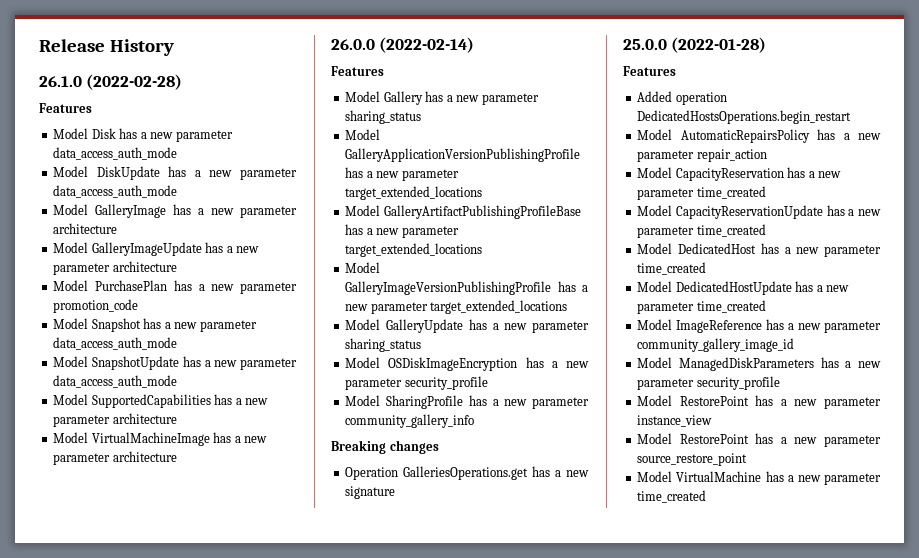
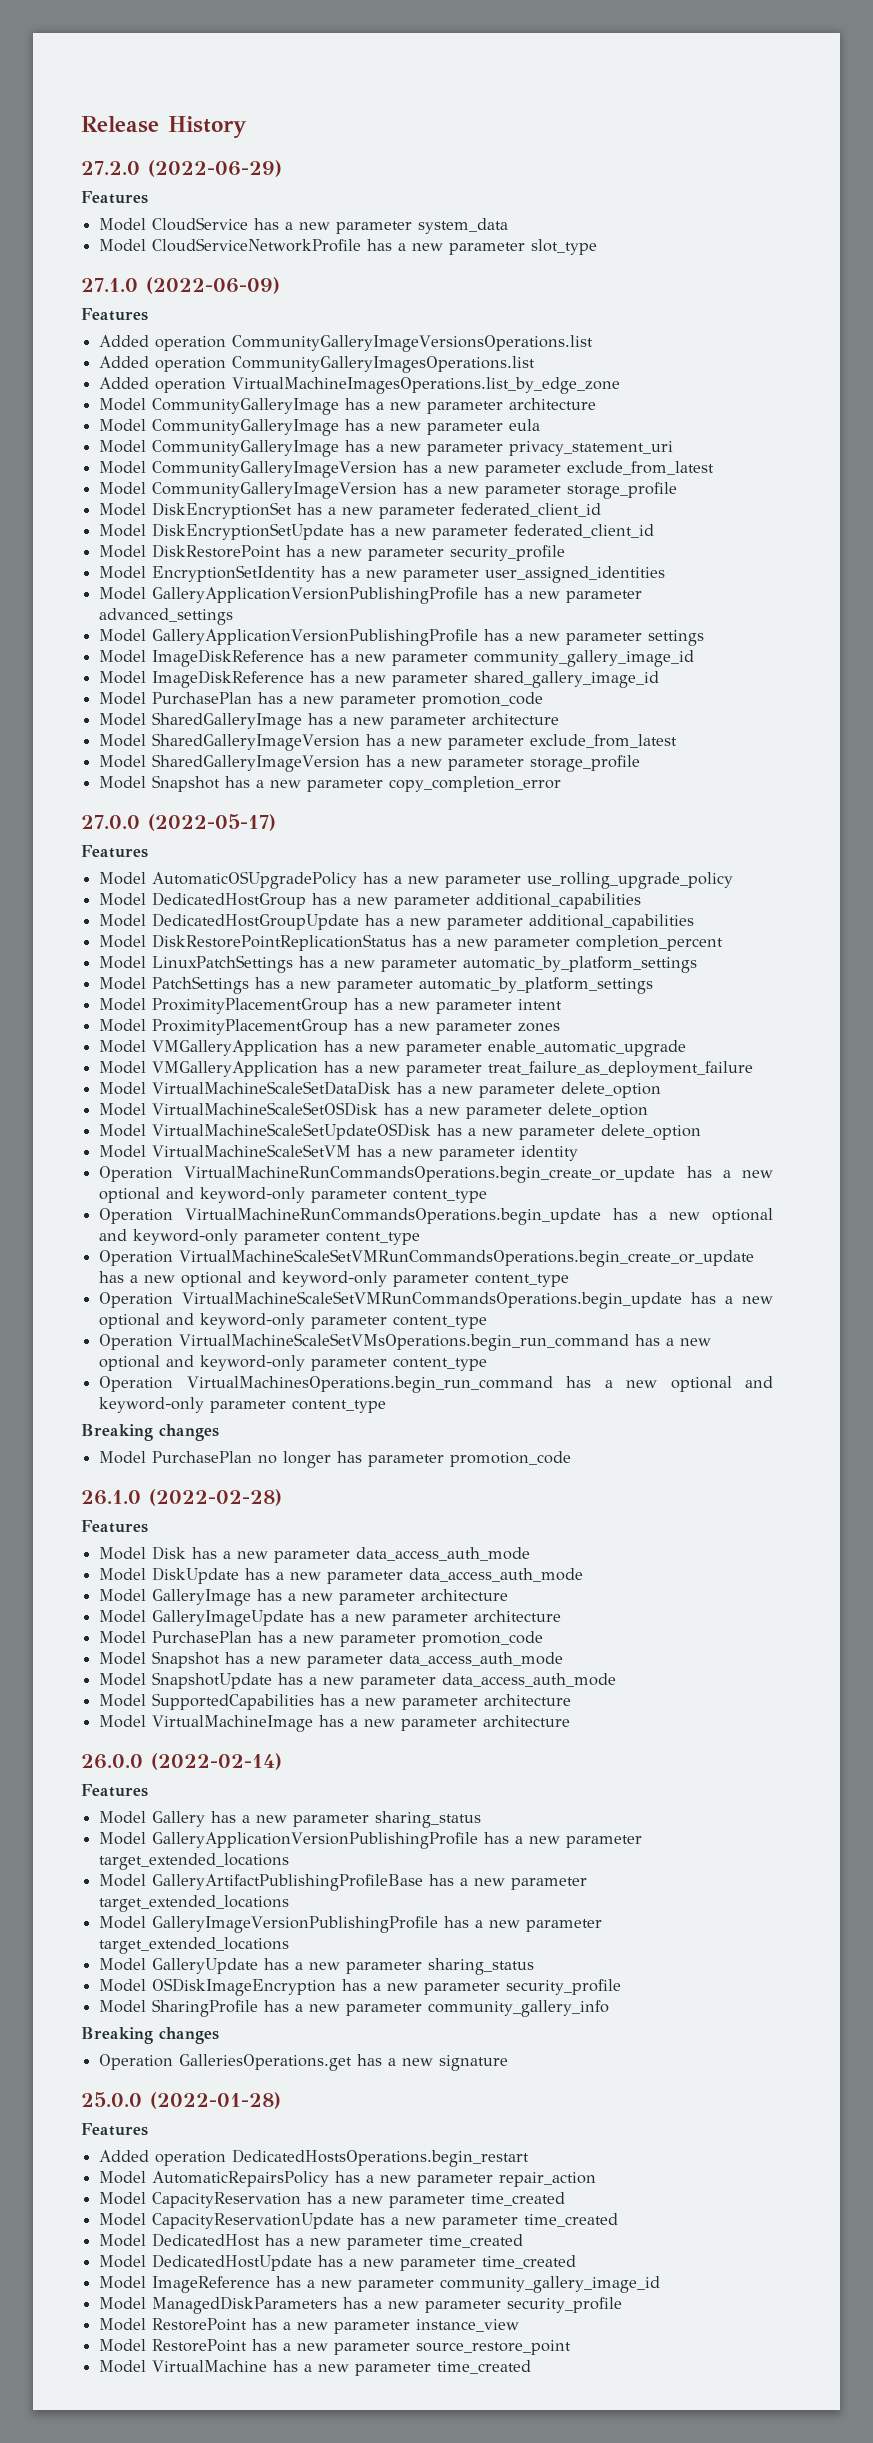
+ 27.2.0 (2022-06-29)
+ Features
+ Model CloudService has a new parameter system_data
+ Model CloudServiceNetworkProfile has a new parameter slot_type
+ 27.1.0 (2022-06-09)
+ Features
+ Added operation CommunityGalleryImageVersionsOperations.list
+ Added operation CommunityGalleryImagesOperations.list
+ Added operation VirtualMachineImagesOperations.list_by_edge_zone
+ Model CommunityGalleryImage has a new parameter architecture
+ Model CommunityGalleryImage has a new parameter eula
+ Model CommunityGalleryImage has a new parameter privacy_statement_uri
+ Model CommunityGalleryImageVersion has a new parameter exclude_from_latest
+ Model CommunityGalleryImageVersion has a new parameter storage_profile
+ Model DiskEncryptionSet has a new parameter federated_client_id
+ Model DiskEncryptionSetUpdate has a new parameter federated_client_id
+ Model DiskRestorePoint has a new parameter security_profile
+ Model EncryptionSetIdentity has a new parameter user_assigned_identities
+ Model GalleryApplicationVersionPublishingProfile has a new parameter advanced_settings
+ Model GalleryApplicationVersionPublishingProfile has a new parameter settings
+ Model ImageDiskReference has a new parameter community_gallery_image_id
+ Model ImageDiskReference has a new parameter shared_gallery_image_id
+ Model PurchasePlan has a new parameter promotion_code
+ Model SharedGalleryImage has a new parameter architecture
+ Model SharedGalleryImageVersion has a new parameter exclude_from_latest
+ Model SharedGalleryImageVersion has a new parameter storage_profile
+ Model Snapshot has a new parameter copy_completion_error
+ 27.0.0 (2022-05-17)
+ Features
+ Model AutomaticOSUpgradePolicy has a new parameter use_rolling_upgrade_policy
+ Model DedicatedHostGroup has a new parameter additional_capabilities
+ Model DedicatedHostGroupUpdate has a new parameter additional_capabilities
+ Model DiskRestorePointReplicationStatus has a new parameter completion_percent
+ Model LinuxPatchSettings has a new parameter automatic_by_platform_settings
+ Model PatchSettings has a new parameter automatic_by_platform_settings
+ Model ProximityPlacementGroup has a new parameter intent
+ Model ProximityPlacementGroup has a new parameter zones
+ Model VMGalleryApplication has a new parameter enable_automatic_upgrade
+ Model VMGalleryApplication has a new parameter treat_failure_as_deployment_failure
+ Model VirtualMachineScaleSetDataDisk has a new parameter delete_option
+ Model VirtualMachineScaleSetOSDisk has a new parameter delete_option
+ Model VirtualMachineScaleSetUpdateOSDisk has a new parameter delete_option
+ Model VirtualMachineScaleSetVM has a new parameter identity
+ Operation VirtualMachineRunCommandsOperations.begin_create_or_update has a new optional and keyword-only parameter content_type
+ Operation VirtualMachineRunCommandsOperations.begin_update has a new optional and keyword-only parameter content_type
+ Operation VirtualMachineScaleSetVMRunCommandsOperations.begin_create_or_update has a new optional and keyword-only parameter content_type
+ Operation VirtualMachineScaleSetVMRunCommandsOperations.begin_update has a new optional and keyword-only parameter content_type
+ Operation VirtualMachineScaleSetVMsOperations.begin_run_command has a new optional and keyword-only parameter content_type
+ Operation VirtualMachinesOperations.begin_run_command has a new optional and keyword-only parameter content_type
+ Breaking changes
+ Model PurchasePlan no longer has parameter promotion_code

